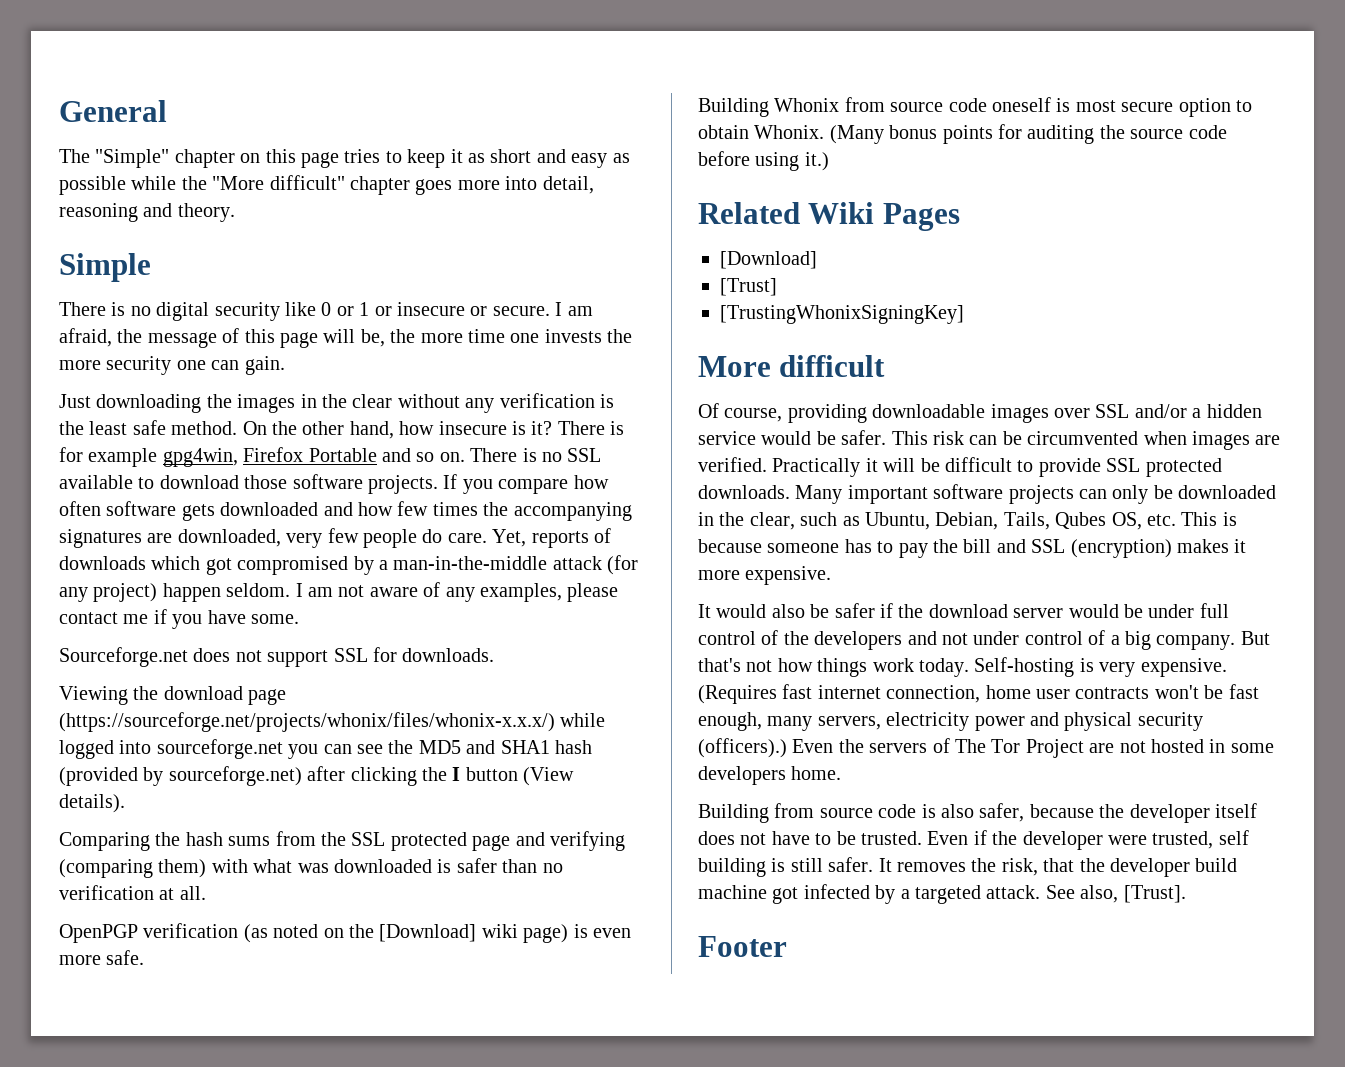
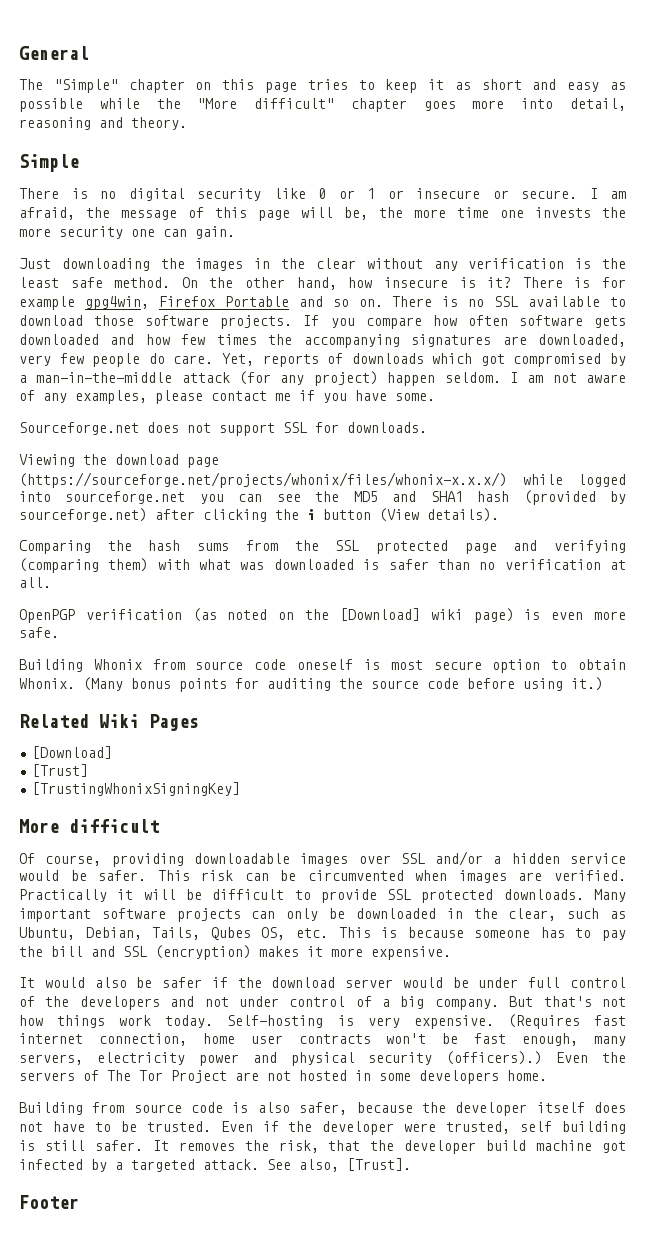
- Viewing the download page (https://sourceforge.net/projects/whonix/files/whonix-x.x.x/) while logged into sourceforge.net you can see the MD5 and SHA1 hash (provided by sourceforge.net) after clicking the I button (View details).
+ Viewing the download page (https://sourceforge.net/projects/whonix/files/whonix-x.x.x/) while logged into sourceforge.net you can see the MD5 and SHA1 hash (provided by sourceforge.net) after clicking the i button (View details).

